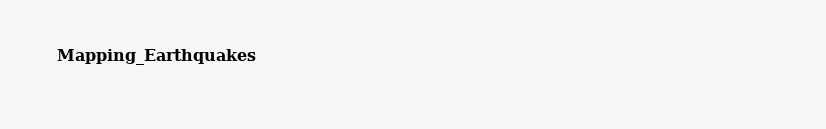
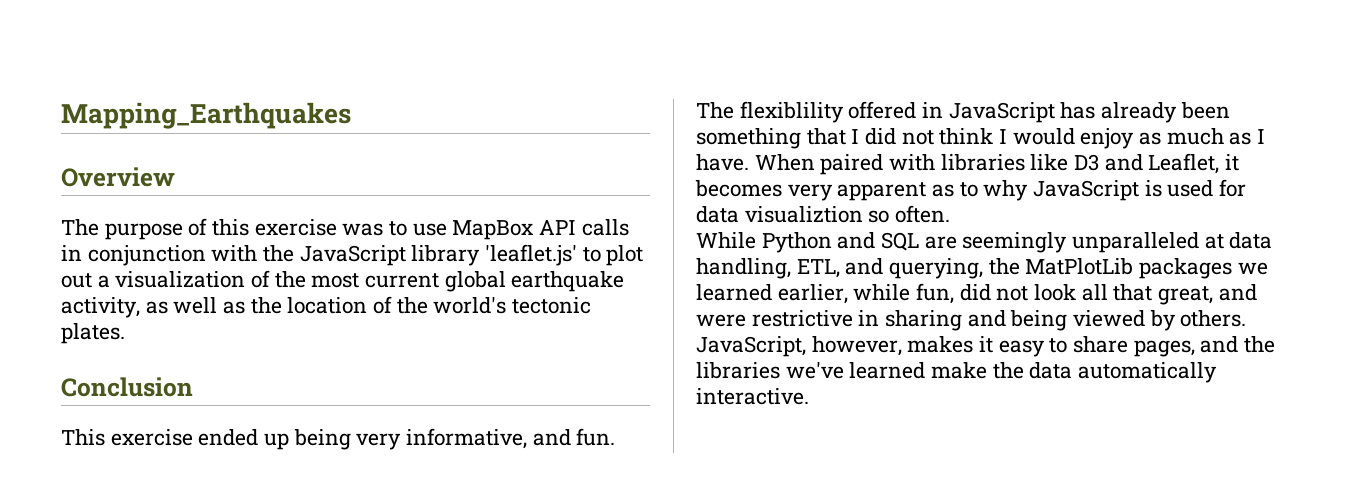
+ Overview
+ The purpose of this exercise was to use MapBox API calls in conjunction with the JavaScript library 'leaflet.js' to plot out a visualization of the most current global earthquake activity, as well as the location of the world's tectonic plates.
+ Conclusion
+ This exercise ended up being very informative, and fun. The flexiblility offered in JavaScript has already been something that I did not think I would enjoy as much as I have. When paired with libraries like D3 and Leaflet, it becomes very apparent as to why JavaScript is used for data visualiztion so often.
+ While Python and SQL are seemingly unparalleled at data handling, ETL, and querying, the MatPlotLib packages we learned earlier, while fun, did not look all that great, and were restrictive in sharing and being viewed by others. JavaScript, however, makes it easy to share pages, and the libraries we've learned make the data automatically interactive.

